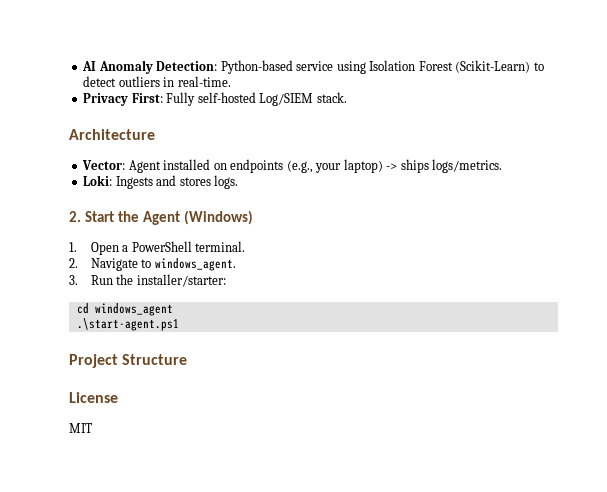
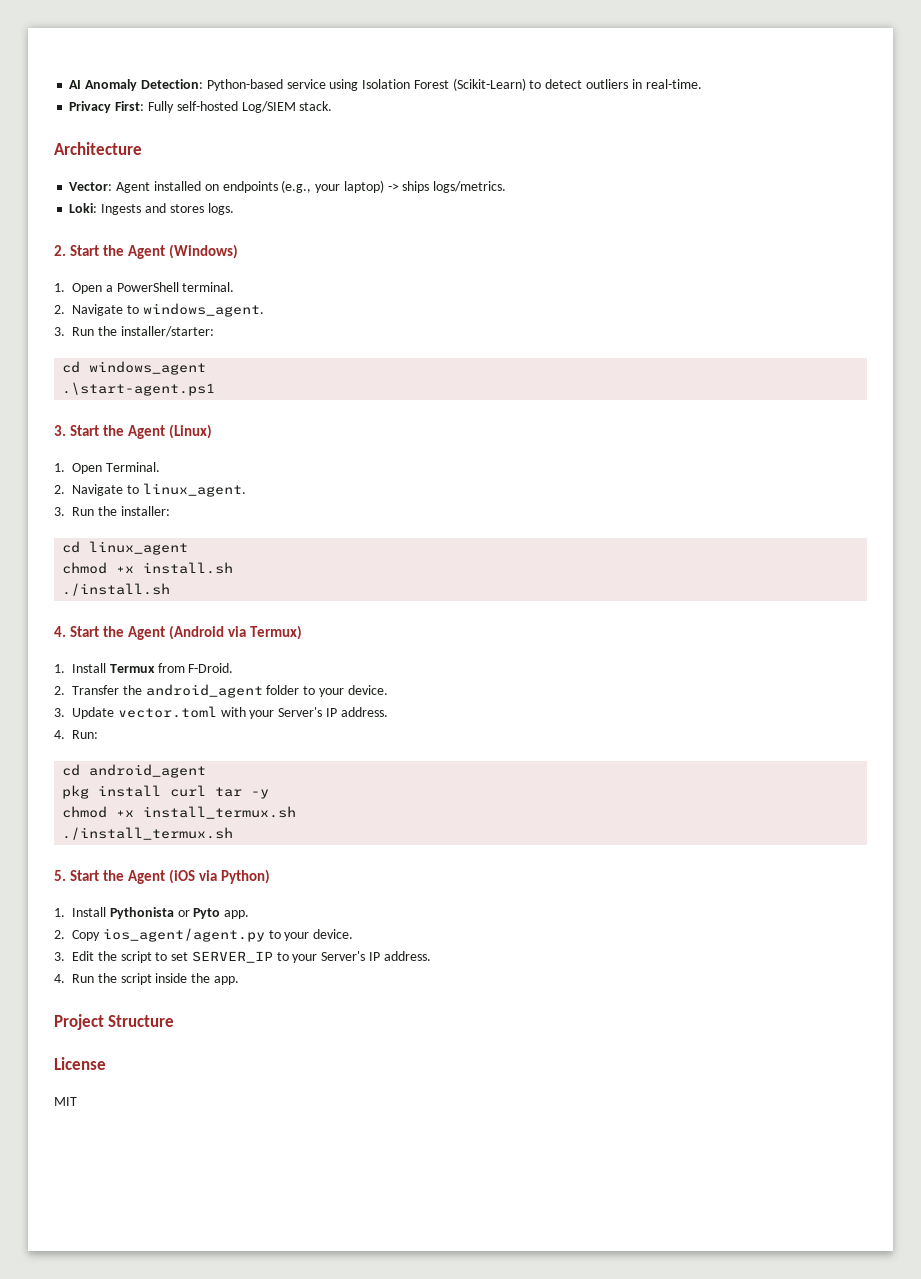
+ 3. Start the Agent (Linux)
+ 1. Open Terminal.
+ 2. Navigate to linux_agent.
+ 3. Run the installer:
+ cd linux_agent
+ chmod +x install.sh
+ ./install.sh
+ 4. Start the Agent (Android via Termux)
+ 1. Install Termux from F-Droid.
+ 2. Transfer the android_agent folder to your device.
+ 3. Update vector.toml with your Server's IP address.
+ 4. Run:
+ cd android_agent
+ pkg install curl tar -y
+ chmod +x install_termux.sh
+ ./install_termux.sh
+ 5. Start the Agent (iOS via Python)
+ 1. Install Pythonista or Pyto app.
+ 2. Copy ios_agent/agent.py to your device.
+ 3. Edit the script to set SERVER_IP to your Server's IP address.
+ 4. Run the script inside the app.

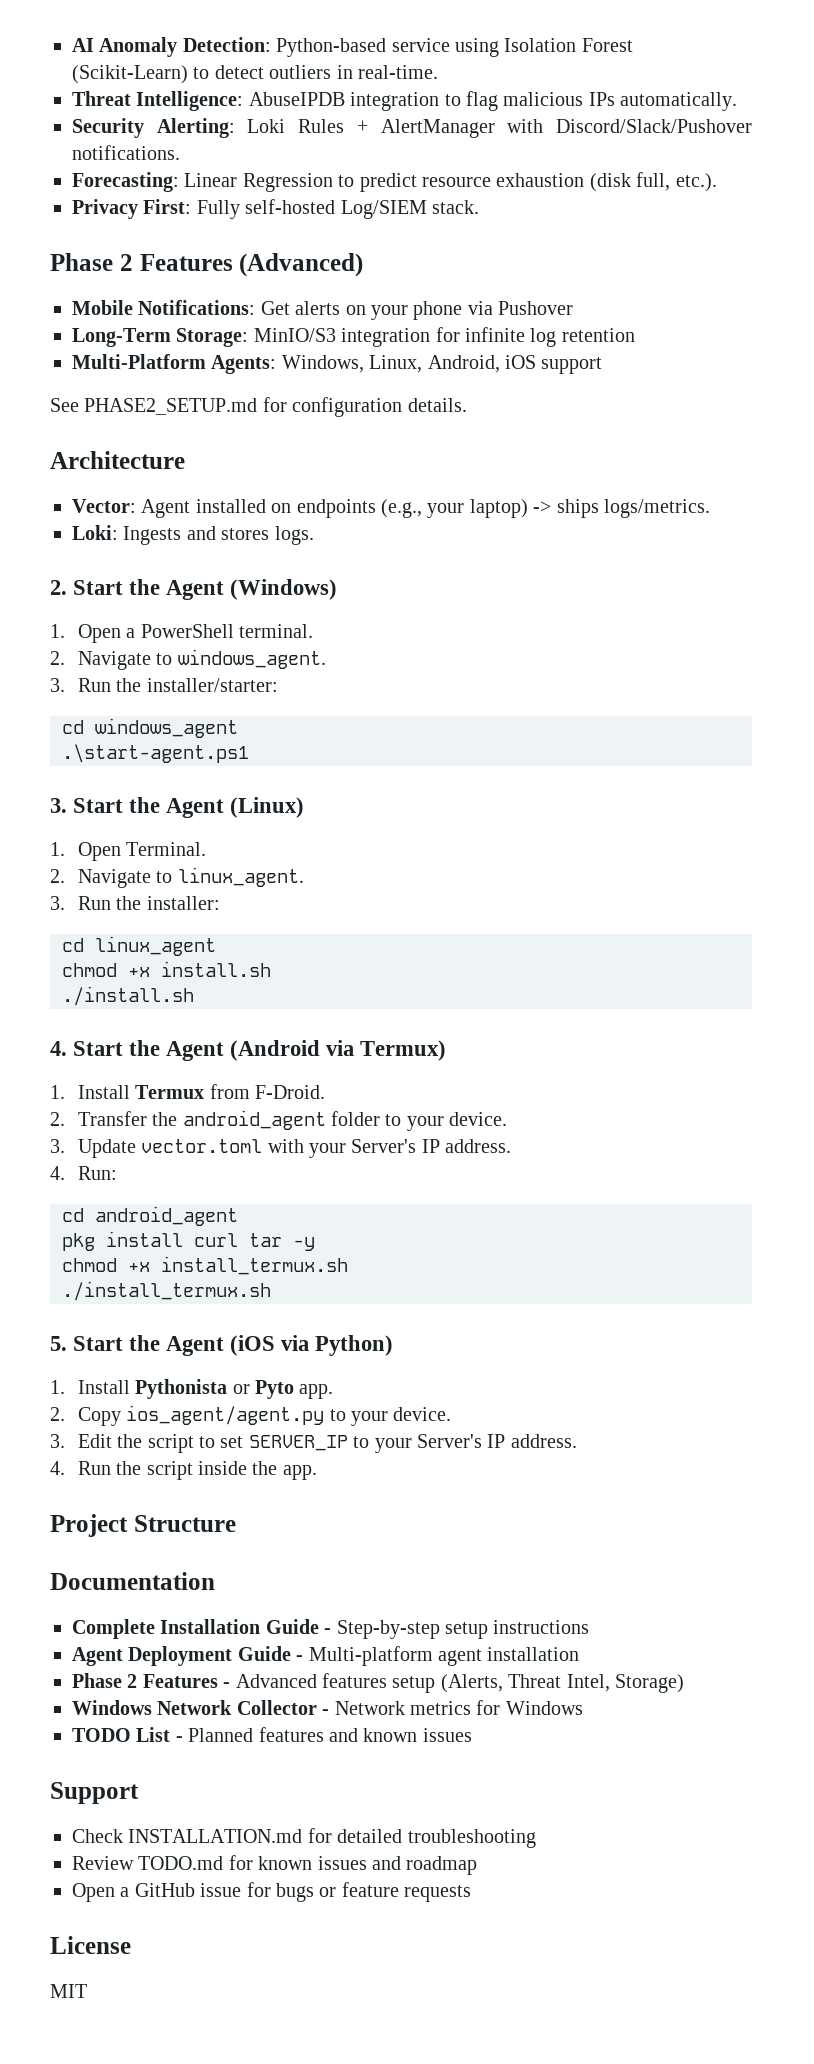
+ Threat Intelligence: AbuseIPDB integration to flag malicious IPs automatically.
+ Security Alerting: Loki Rules + AlertManager with Discord/Slack/Pushover notifications.
+ Forecasting: Linear Regression to predict resource exhaustion (disk full, etc.).
+ Phase 2 Features (Advanced)
+ Mobile Notifications: Get alerts on your phone via Pushover
+ Long-Term Storage: MinIO/S3 integration for infinite log retention
+ Multi-Platform Agents: Windows, Linux, Android, iOS support
+ See PHASE2_SETUP.md for configuration details.
+ Documentation
+ Complete Installation Guide - Step-by-step setup instructions
+ Agent Deployment Guide - Multi-platform agent installation
+ Phase 2 Features - Advanced features setup (Alerts, Threat Intel, Storage)
+ Windows Network Collector - Network metrics for Windows
+ TODO List - Planned features and known issues
+ Support
+ Check INSTALLATION.md for detailed troubleshooting
+ Review TODO.md for known issues and roadmap
+ Open a GitHub issue for bugs or feature requests

